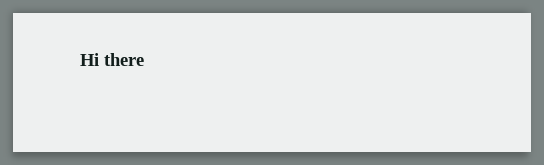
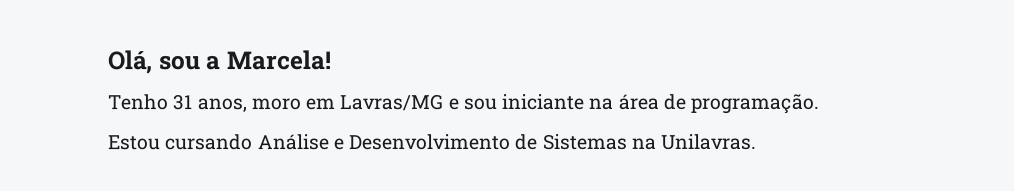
- Hi there
+ Olá, sou a Marcela!
+ Tenho 31 anos, moro em Lavras/MG e sou iniciante na área de programação.
+ Estou cursando Análise e Desenvolvimento de Sistemas na Unilavras.

